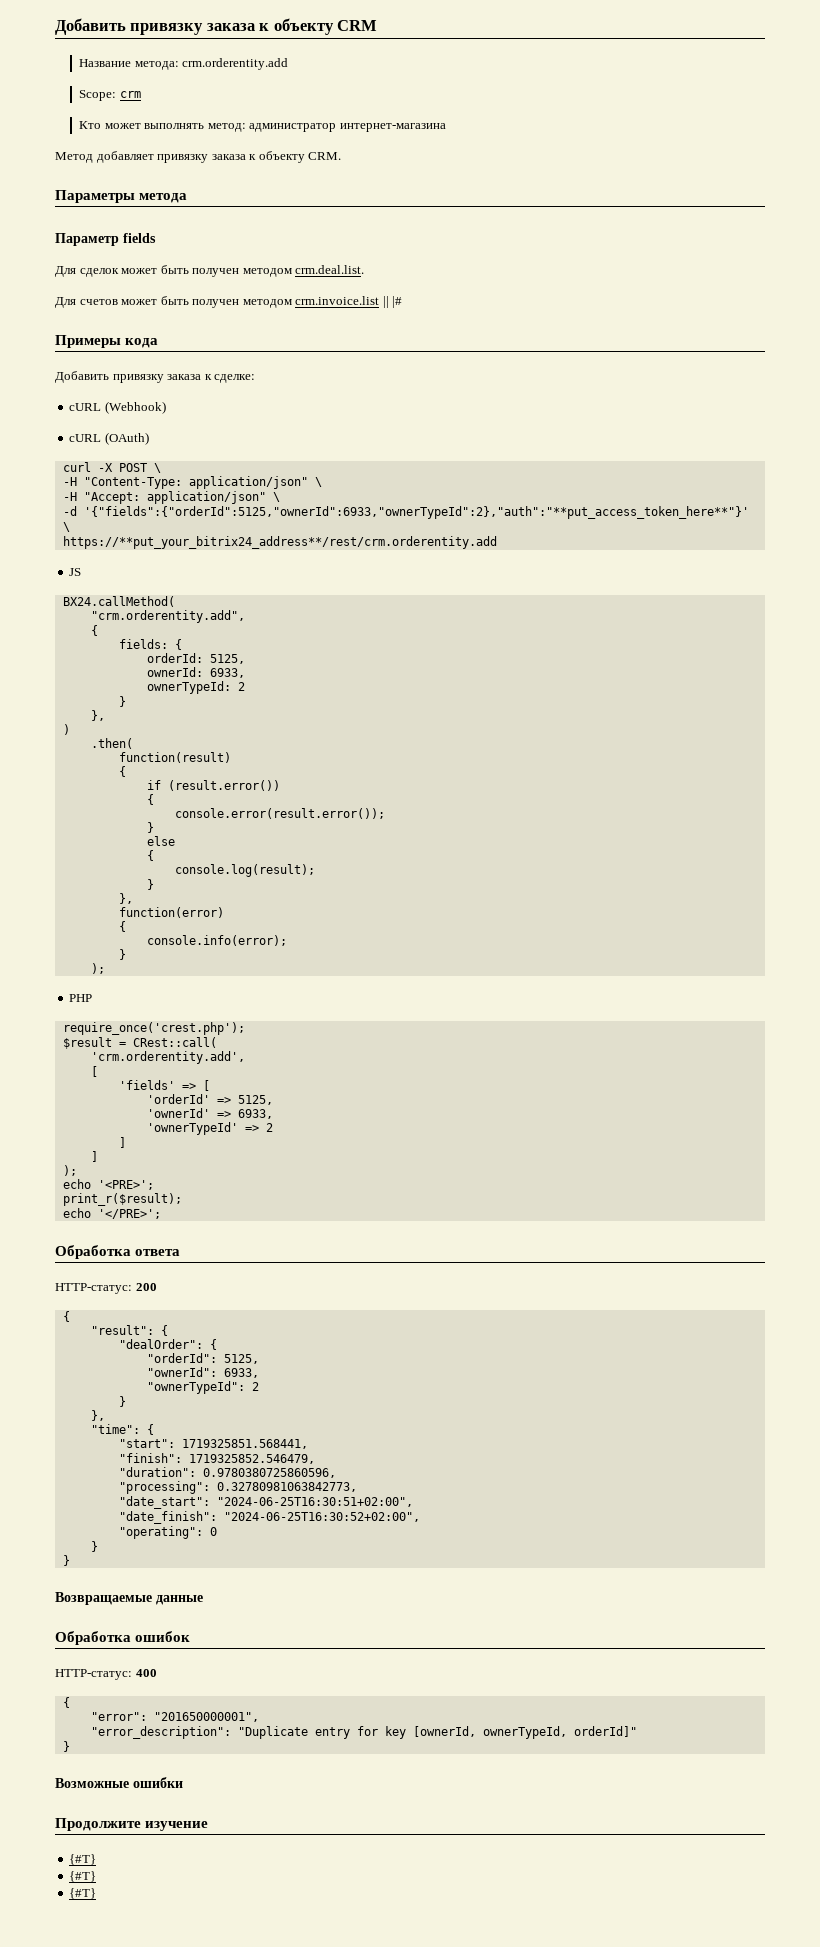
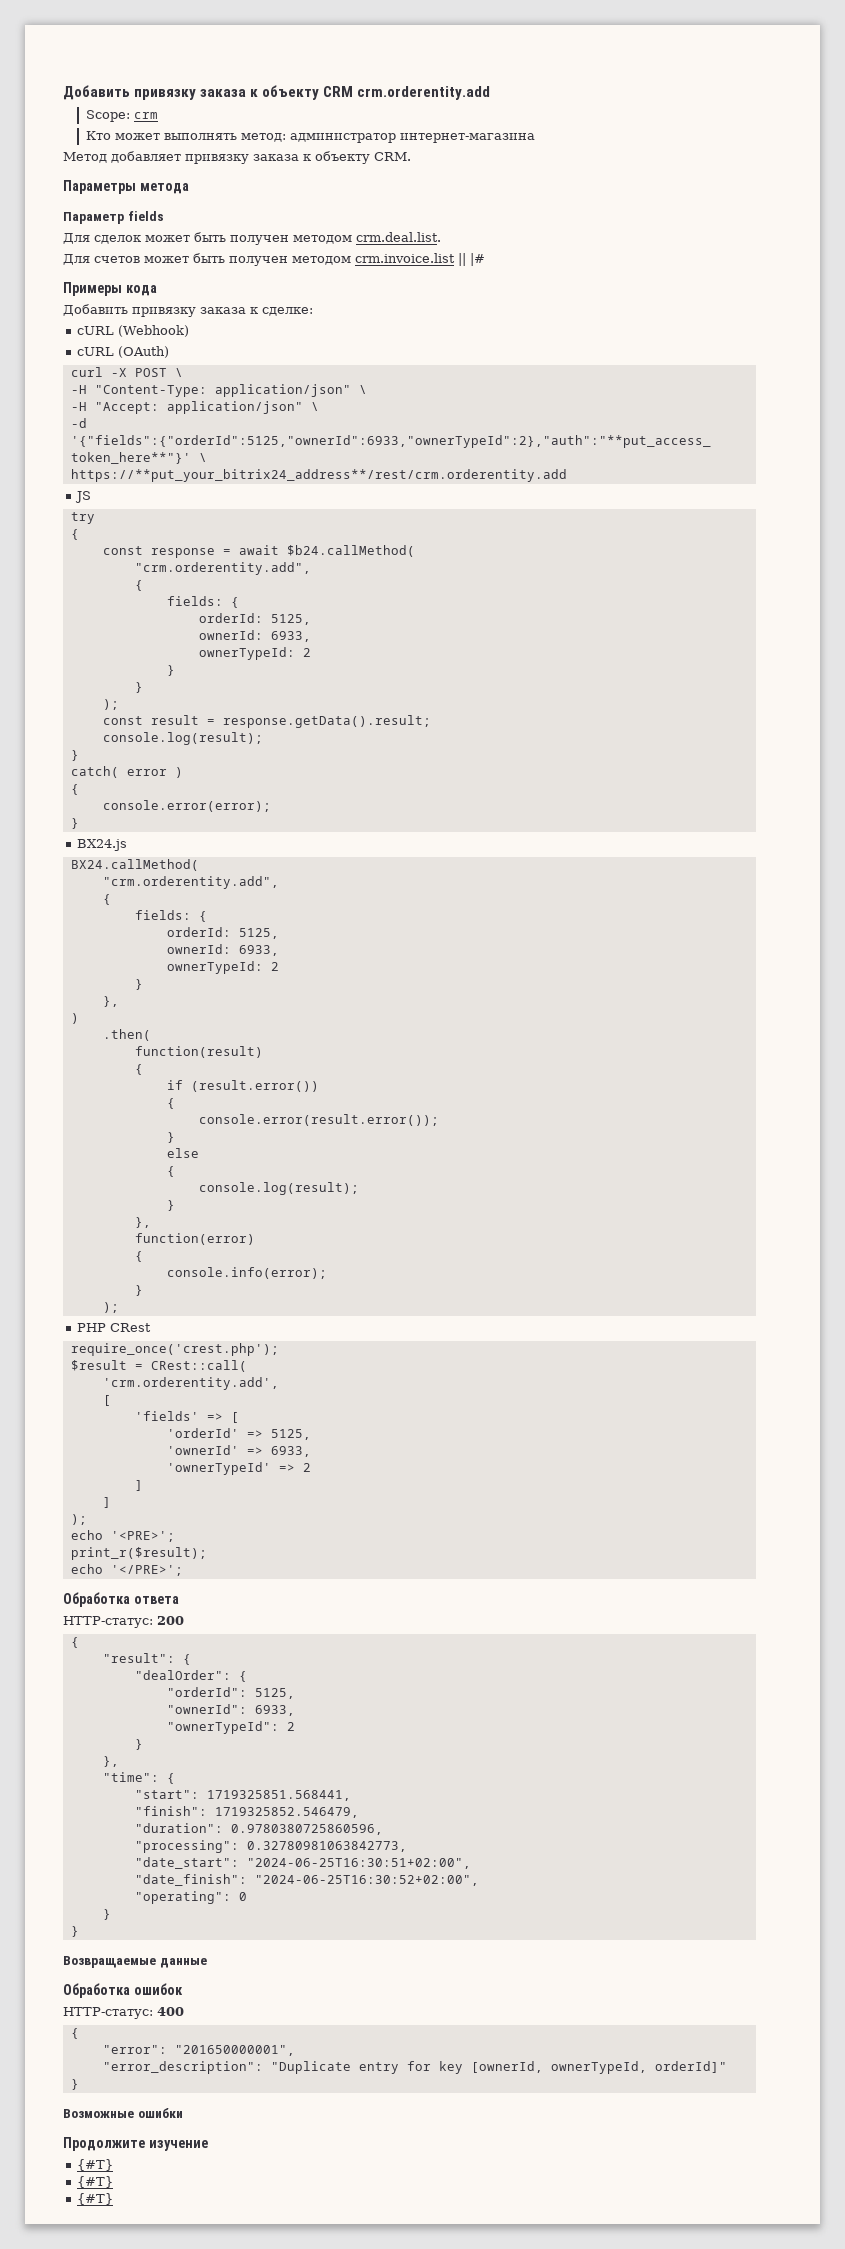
- Добавить привязку заказа к объекту CRM
- Название метода: crm.orderentity.add
+ Добавить привязку заказа к объекту CRM crm.orderentity.add
+ try
+ {
+ const response = await $b24.callMethod(
+ "crm.orderentity.add",
+ {
+ fields: {
+ orderId: 5125,
+ ownerId: 6933,
+ ownerTypeId: 2
+ }
+ }
+ );
+ const result = response.getData().result;
+ console.log(result);
+ }
+ catch( error )
+ {
+ console.error(error);
+ }
+ BX24.js
- PHP
+ PHP CRest

